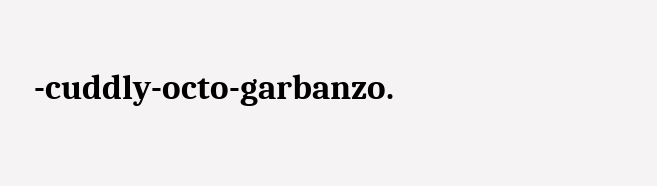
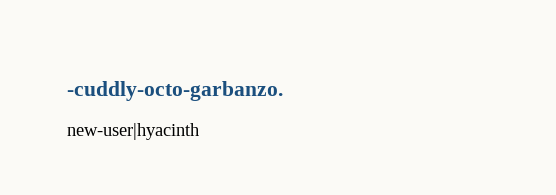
+ new-user|hyacinth

